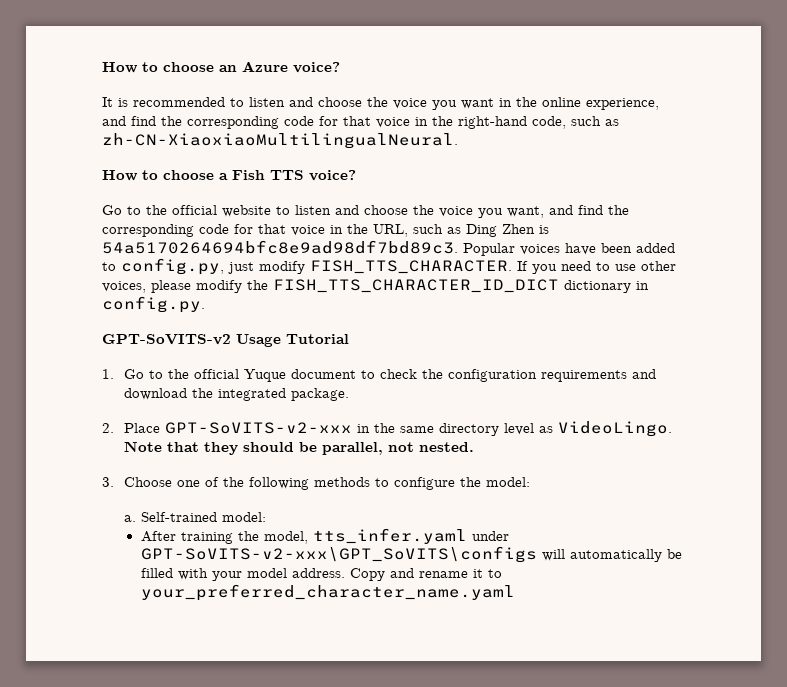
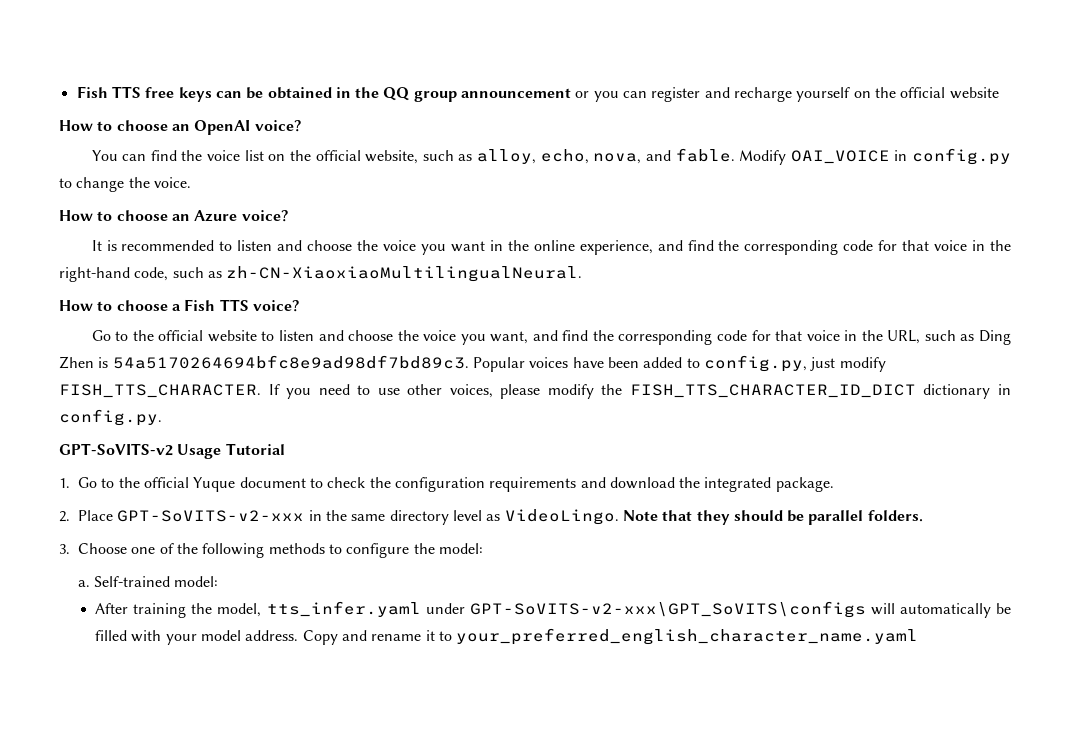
+ Fish TTS free keys can be obtained in the QQ group announcement or you can register and recharge yourself on the official website
+ How to choose an OpenAI voice?
+ You can find the voice list on the official website, such as alloy, echo, nova, and fable. Modify OAI_VOICE in config.py to change the voice.
- Note that they should be parallel, not nested.
+ Note that they should be parallel folders.
- Copy and rename it to your_preferred_character_name.yaml
+ Copy and rename it to your_preferred_english_character_name.yaml

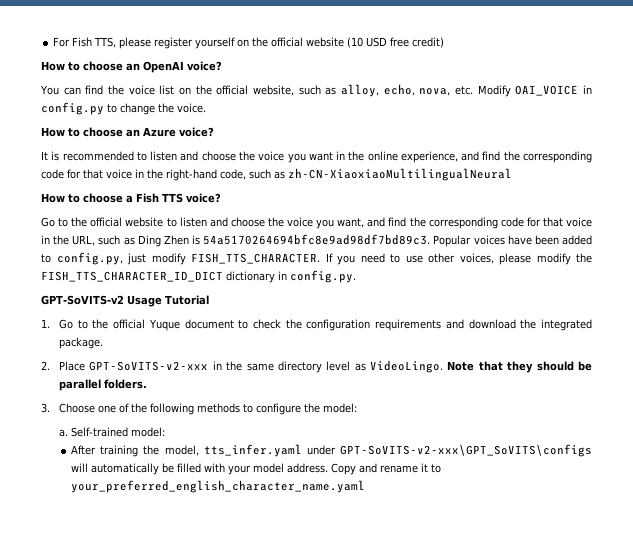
- Fish TTS free keys can be obtained in the QQ group announcement or you can register and recharge yourself on the official website
+ For Fish TTS, please register yourself on the official website (10 USD free credit)
- You can find the voice list on the official website, such as alloy, echo, nova, and fable. Modify OAI_VOICE in config.py to change the voice.
+ You can find the voice list on the official website, such as alloy, echo, nova, etc. Modify OAI_VOICE in config.py to change the voice.
- It is recommended to listen and choose the voice you want in the online experience, and find the corresponding code for that voice in the right-hand code, such as zh-CN-XiaoxiaoMultilingualNeural.
+ It is recommended to listen and choose the voice you want in the online experience, and find the corresponding code for that voice in the right-hand code, such as zh-CN-XiaoxiaoMultilingualNeural

